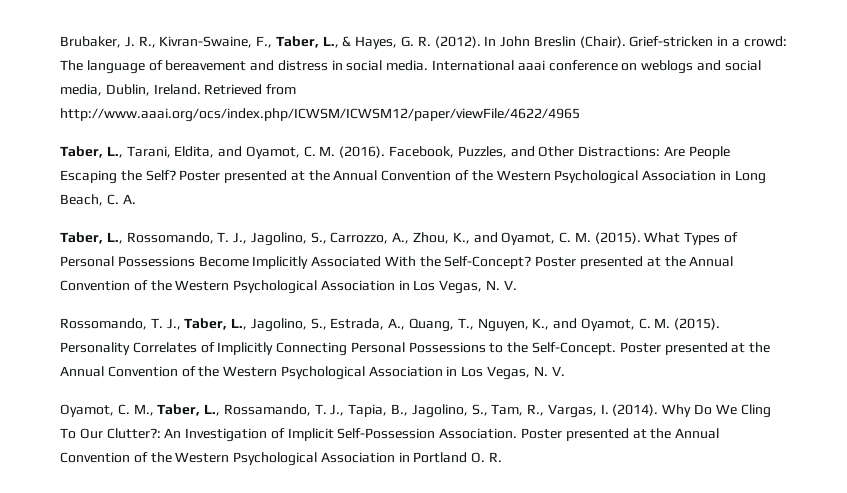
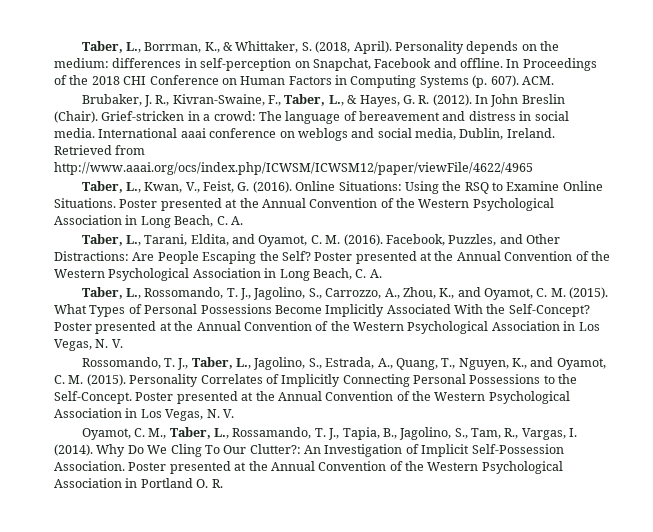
+ Taber, L., Borrman, K., & Whittaker, S. (2018, April). Personality depends on the medium: differences in self-perception on Snapchat, Facebook and offline. In Proceedings of the 2018 CHI Conference on Human Factors in Computing Systems (p. 607). ACM.
+ Taber, L., Kwan, V., Feist, G. (2016). Online Situations: Using the RSQ to Examine Online Situations. Poster presented at the Annual Convention of the Western Psychological Association in Long Beach, C. A.

